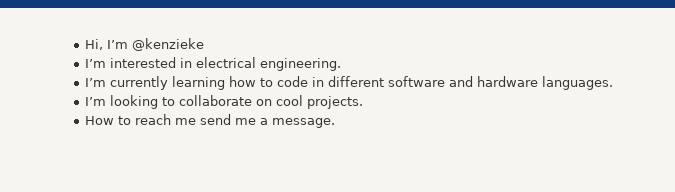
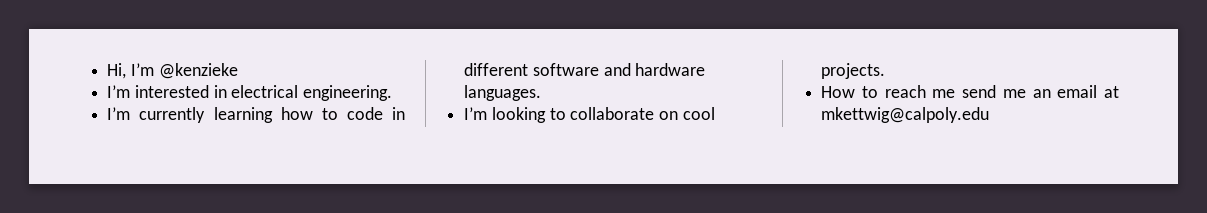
- How to reach me send me a message.
+ How to reach me send me an email at mkettwig@calpoly.edu

